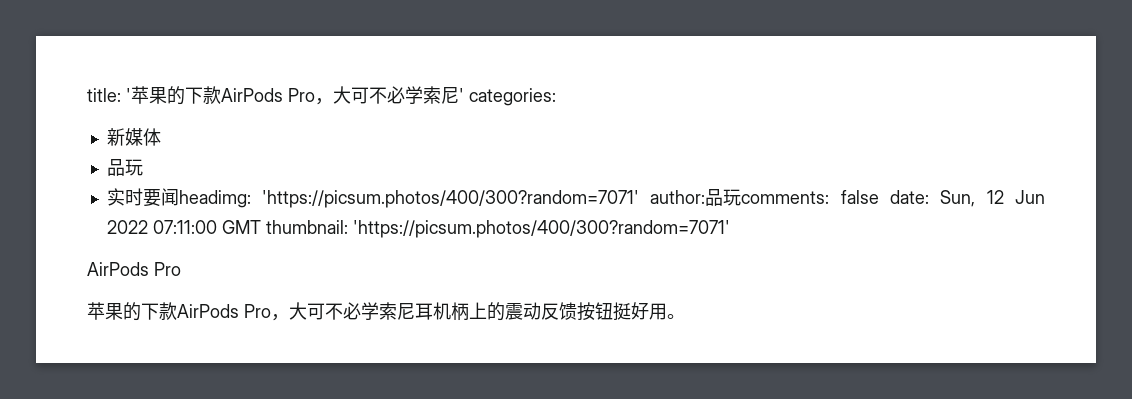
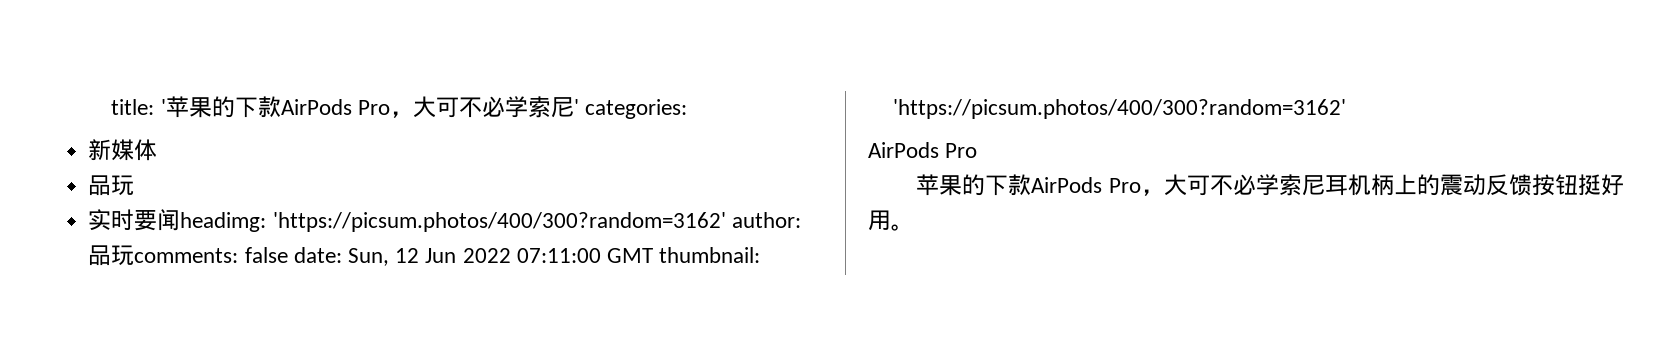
- 实时要闻headimg: 'https://picsum.photos/400/300?random=7071' author:品玩comments: false date: Sun, 12 Jun 2022 07:11:00 GMT thumbnail: 'https://picsum.photos/400/300?random=7071'
+ 实时要闻headimg: 'https://picsum.photos/400/300?random=3162' author:品玩comments: false date: Sun, 12 Jun 2022 07:11:00 GMT thumbnail: 'https://picsum.photos/400/300?random=3162'

